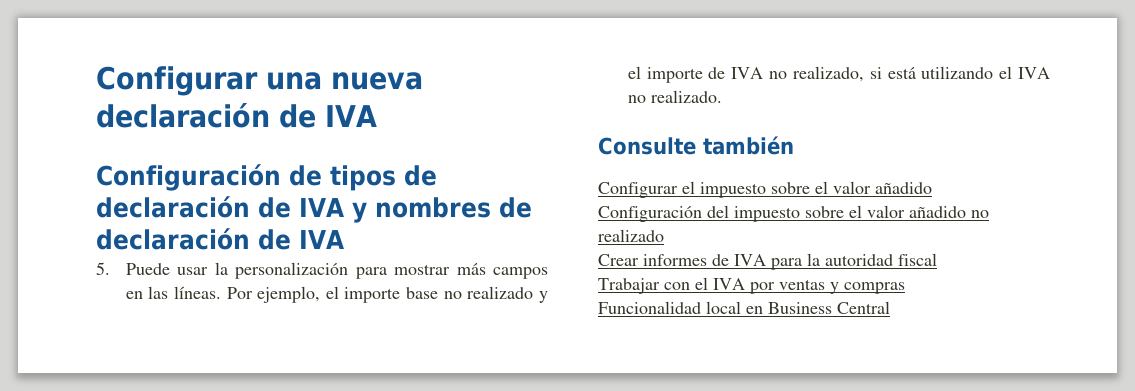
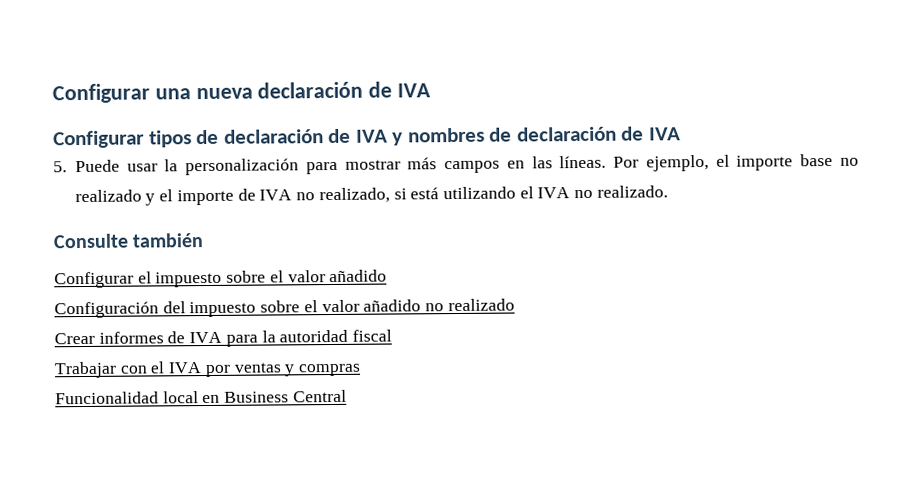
- Configuración de tipos de declaración de IVA y nombres de declaración de IVA
+ Configurar tipos de declaración de IVA y nombres de declaración de IVA

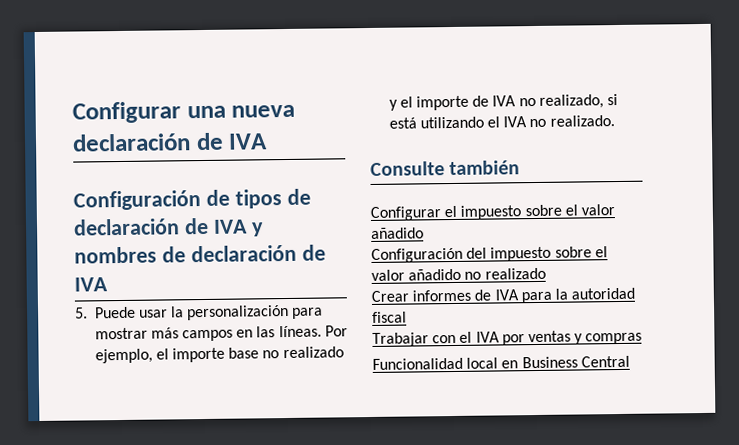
- Configurar tipos de declaración de IVA y nombres de declaración de IVA
+ Configuración de tipos de declaración de IVA y nombres de declaración de IVA

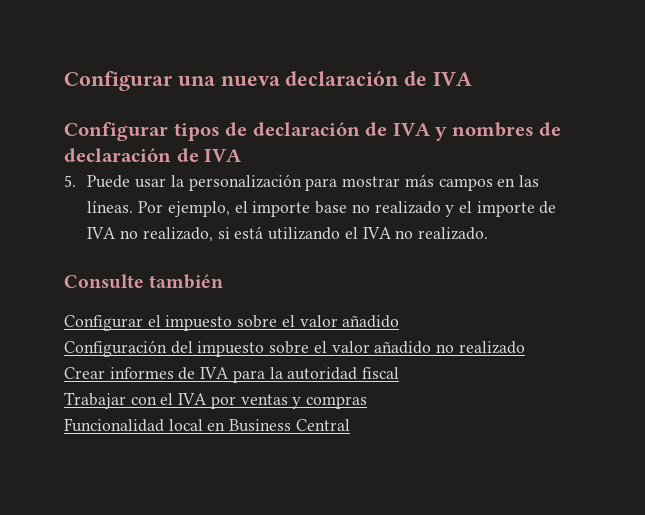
- Configuración de tipos de declaración de IVA y nombres de declaración de IVA
+ Configurar tipos de declaración de IVA y nombres de declaración de IVA

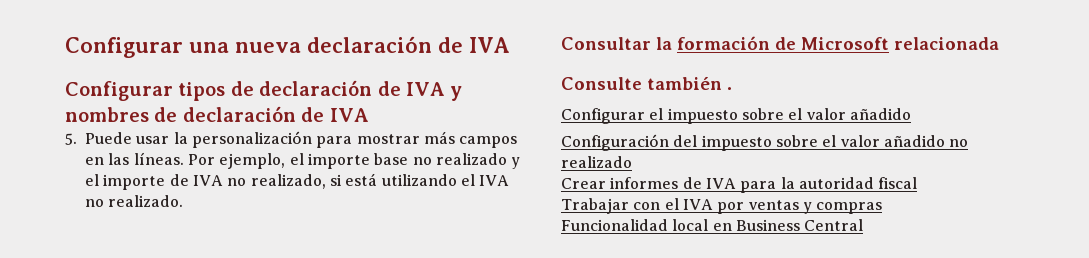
+ Consultar la formación de Microsoft relacionada
- Consulte también
+ Consulte también .

